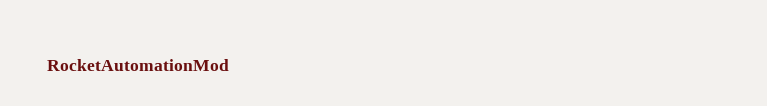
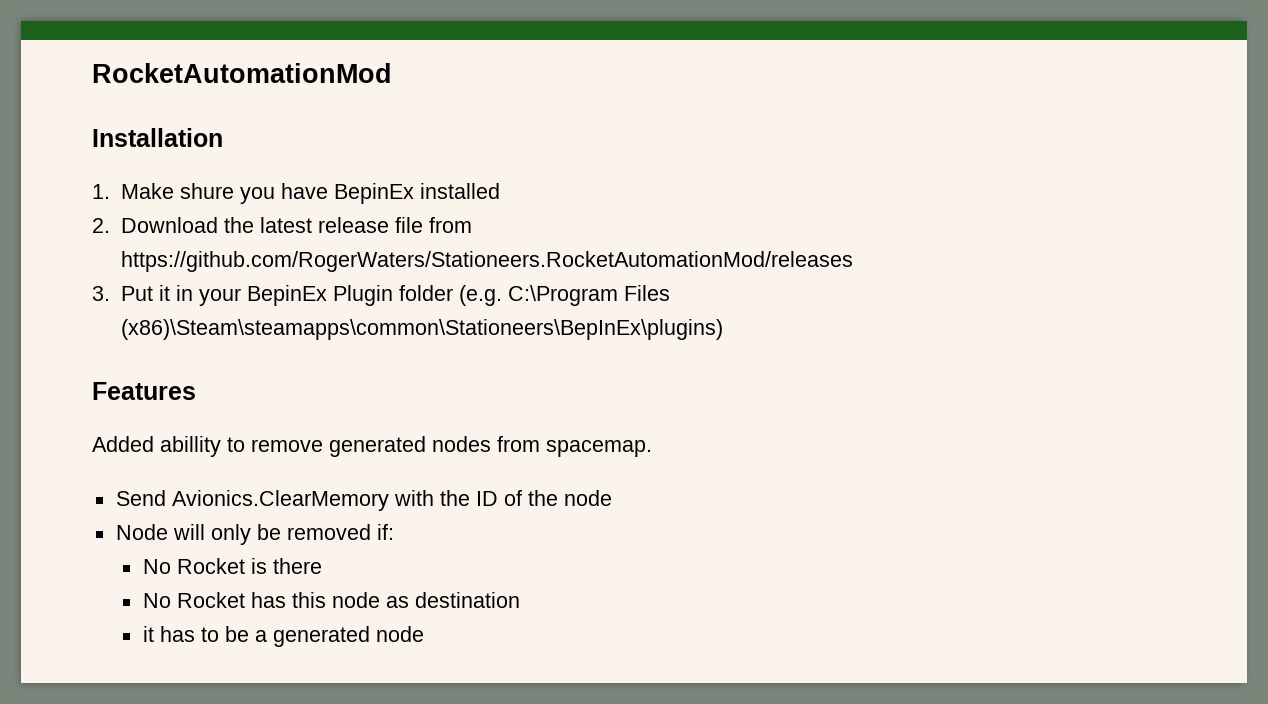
+ Installation
+ 1. Make shure you have BepinEx installed
+ 2. Download the latest release file from https://github.com/RogerWaters/Stationeers.RocketAutomationMod/releases
+ 3. Put it in your BepinEx Plugin folder (e.g. C:\Program Files (x86)\Steam\steamapps\common\Stationeers\BepInEx\plugins)
+ Features
+ Added abillity to remove generated nodes from spacemap.
+ Send Avionics.ClearMemory with the ID of the node
+ Node will only be removed if:
+ No Rocket is there
+ No Rocket has this node as destination
+ it has to be a generated node

